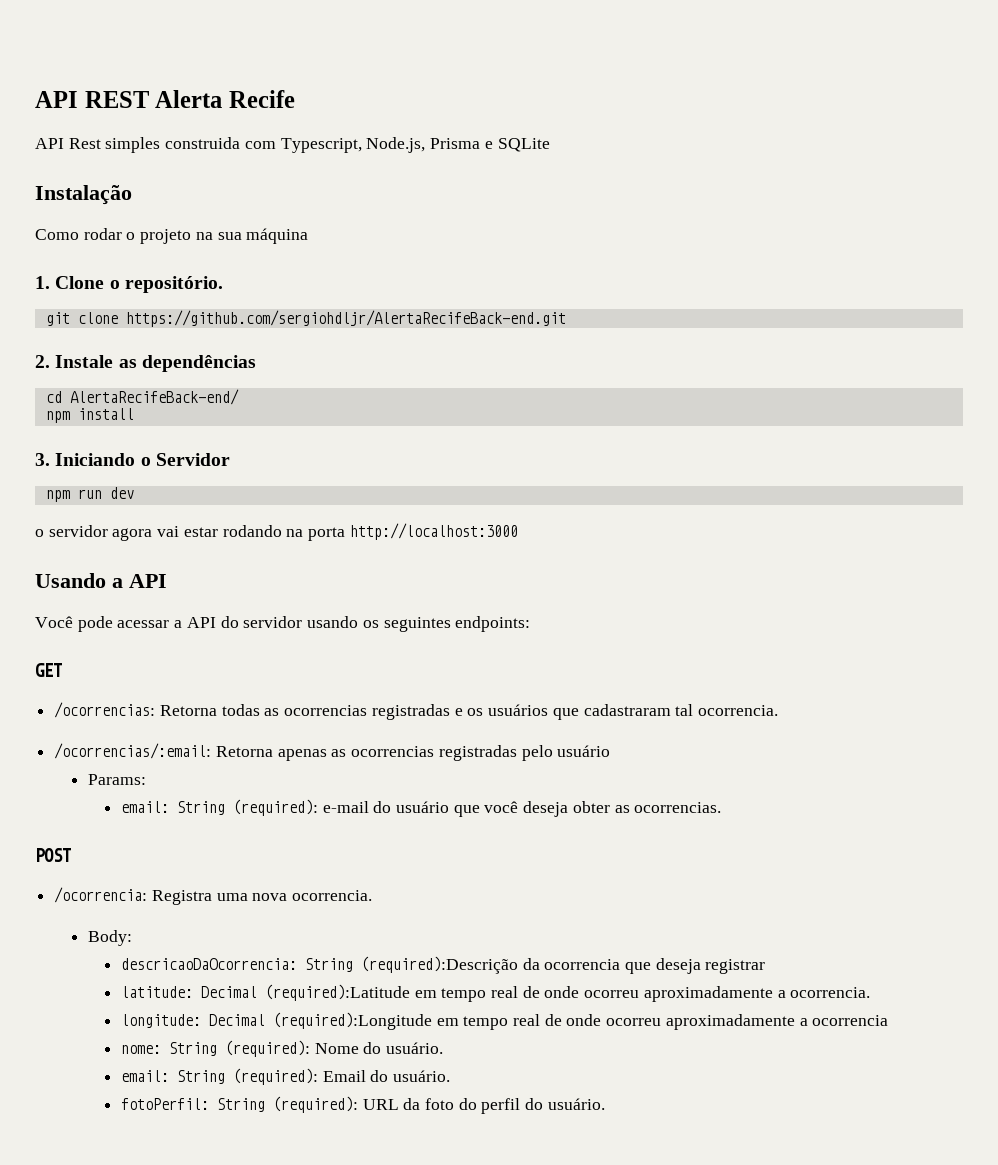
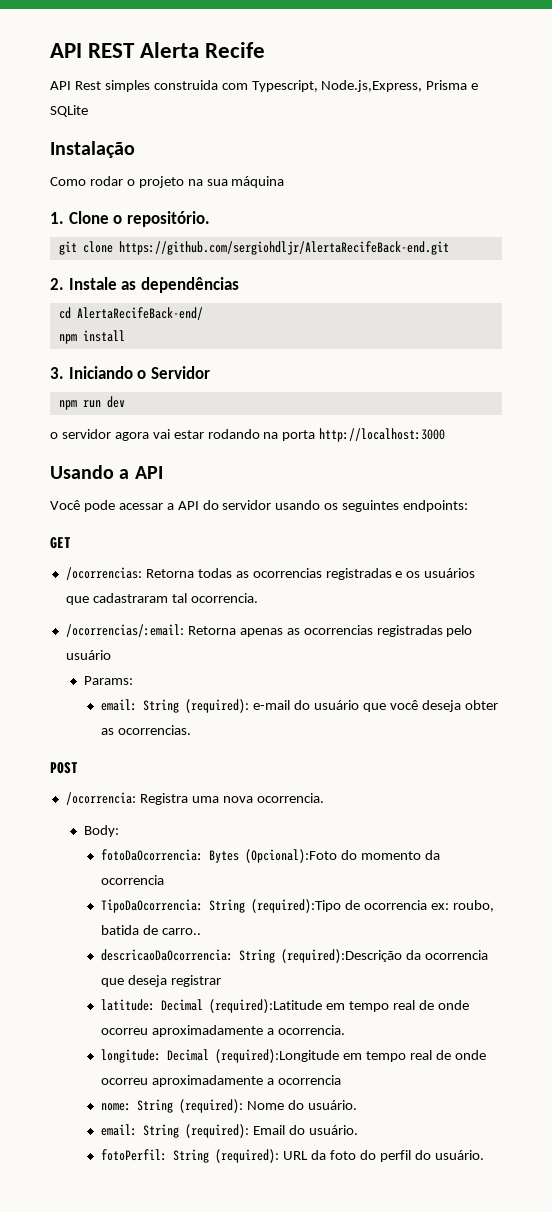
- API Rest simples construida com Typescript, Node.js, Prisma e SQLite
+ API Rest simples construida com Typescript, Node.js,Express, Prisma e SQLite
+ fotoDaOcorrencia: Bytes (Opcional):Foto do momento da ocorrencia
+ TipoDaOcorrencia: String (required):Tipo de ocorrencia ex: roubo, batida de carro..

